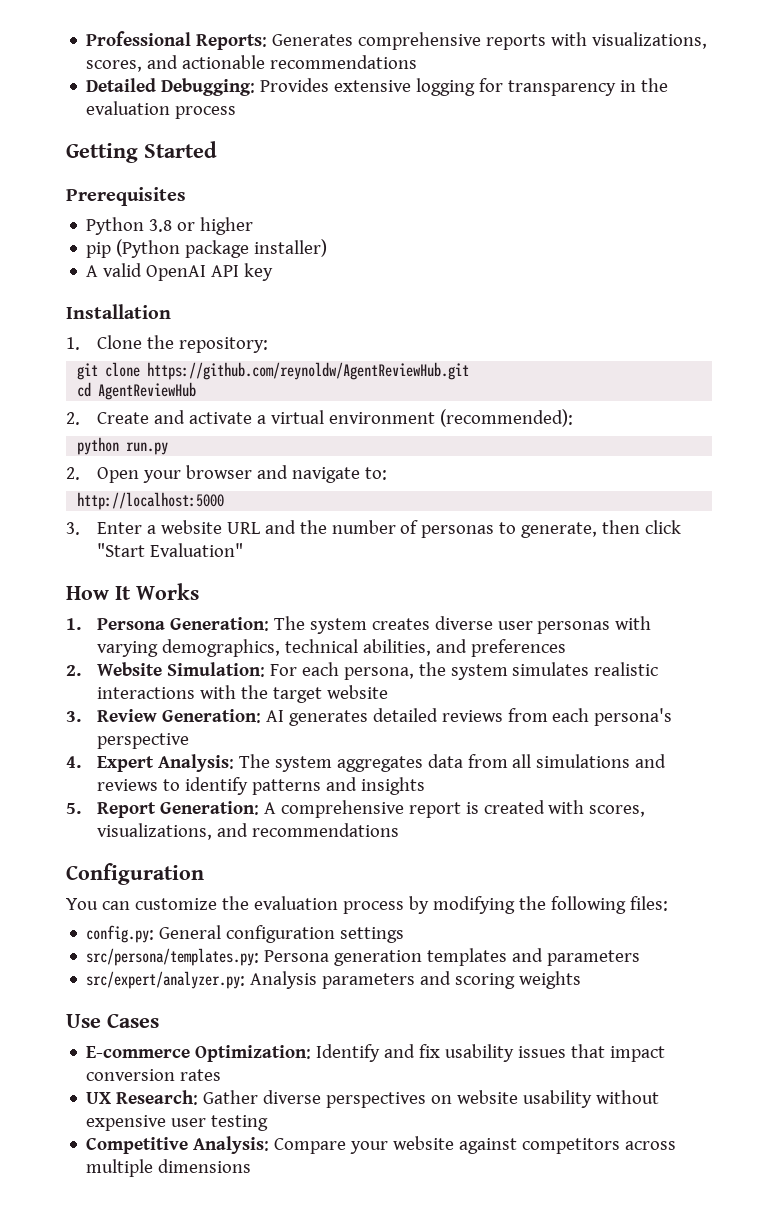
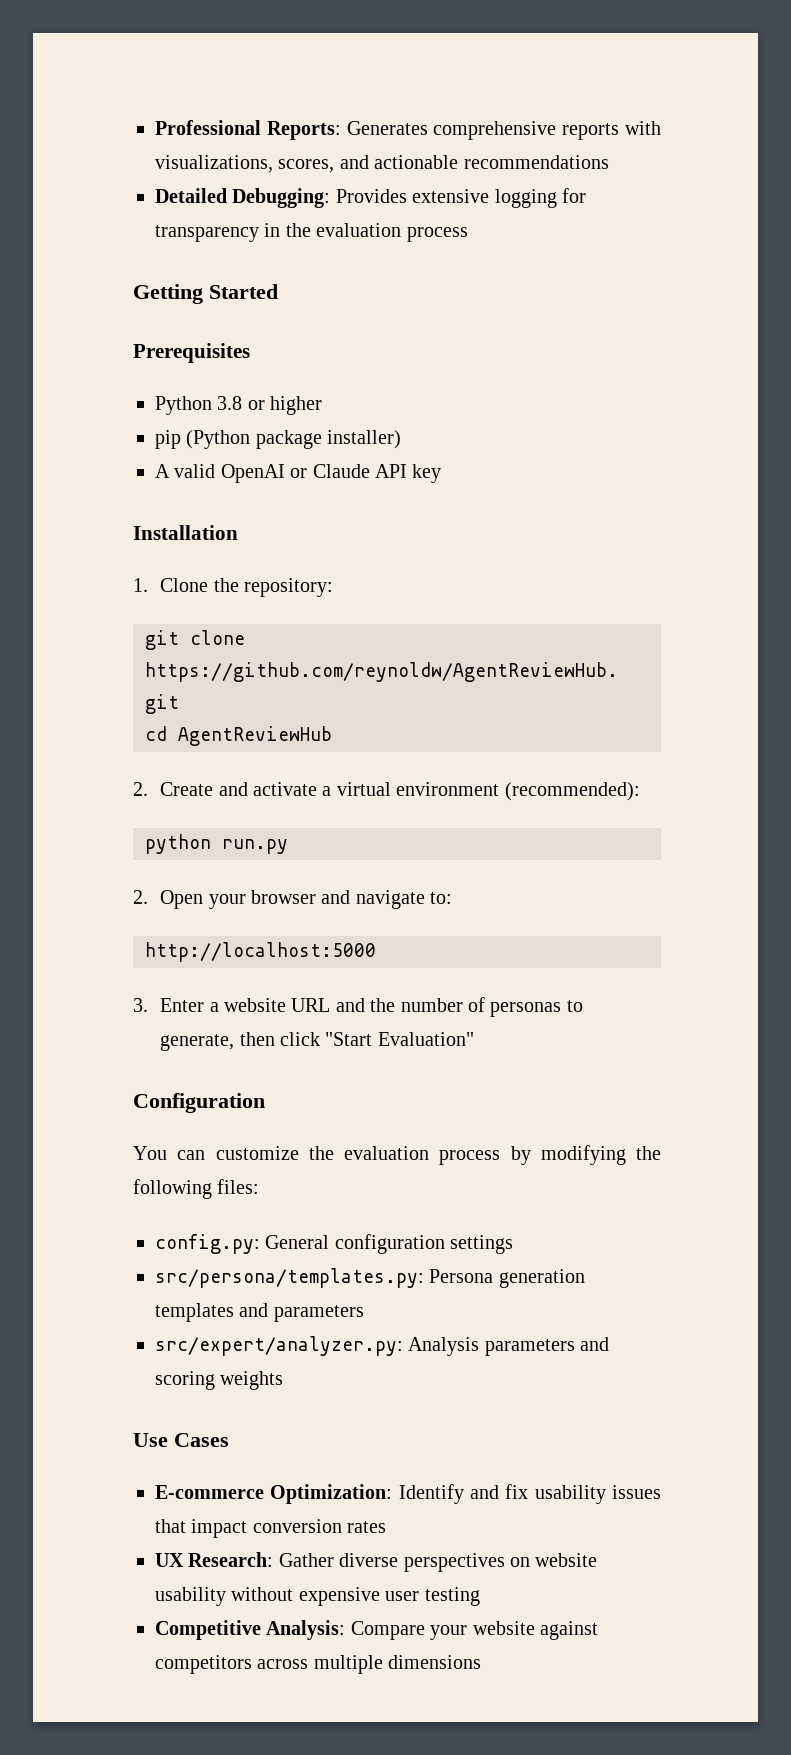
- A valid OpenAI API key
+ A valid OpenAI or Claude API key
- How It Works
- 1. Persona Generation: The system creates diverse user personas with varying demographics, technical abilities, and preferences
- 2. Website Simulation: For each persona, the system simulates realistic interactions with the target website
- 3. Review Generation: AI generates detailed reviews from each persona's perspective
- 4. Expert Analysis: The system aggregates data from all simulations and reviews to identify patterns and insights
- 5. Report Generation: A comprehensive report is created with scores, visualizations, and recommendations

